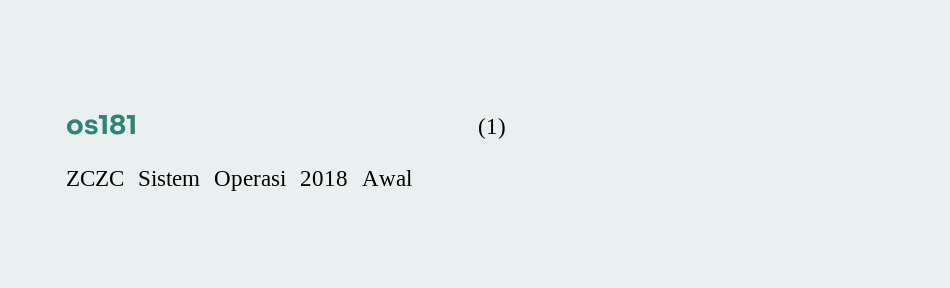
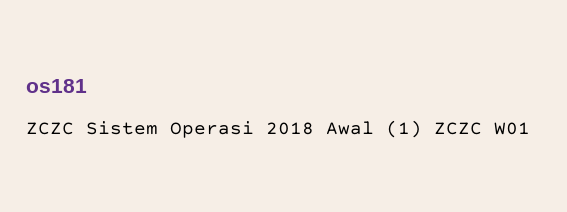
- ZCZC Sistem Operasi 2018 Awal (1)
+ ZCZC Sistem Operasi 2018 Awal (1) ZCZC W01

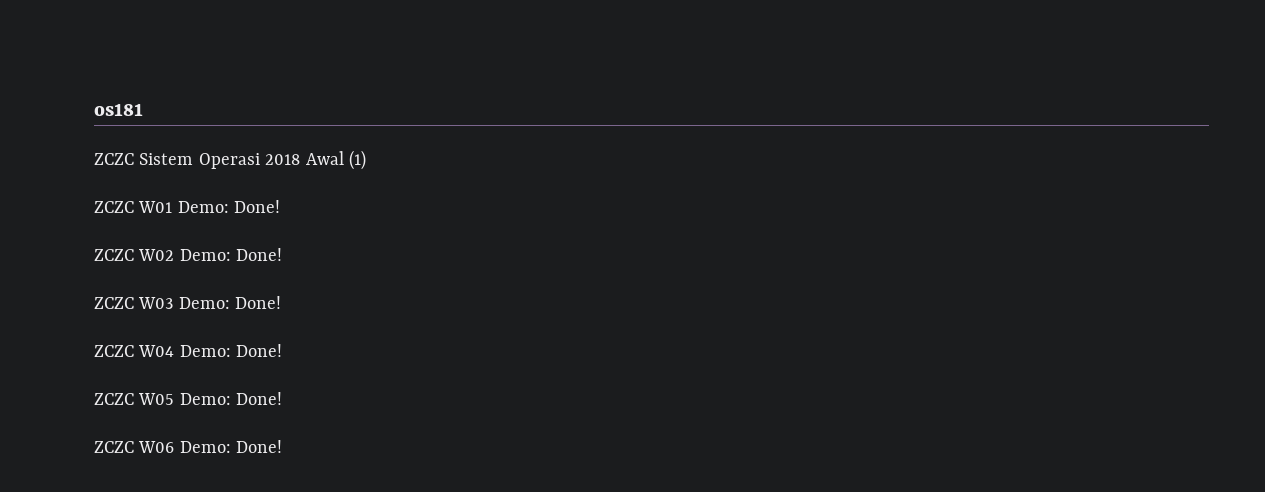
- ZCZC Sistem Operasi 2018 Awal (1) ZCZC W01
+ ZCZC Sistem Operasi 2018 Awal (1)
+ ZCZC W01 Demo: Done!
+ ZCZC W02 Demo: Done!
+ ZCZC W03 Demo: Done!
+ ZCZC W04 Demo: Done!
+ ZCZC W05 Demo: Done!
+ ZCZC W06 Demo: Done!

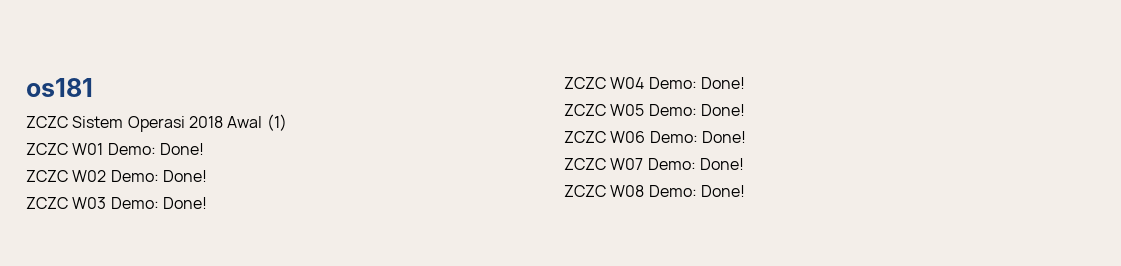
+ ZCZC W07 Demo: Done!
+ ZCZC W08 Demo: Done!

